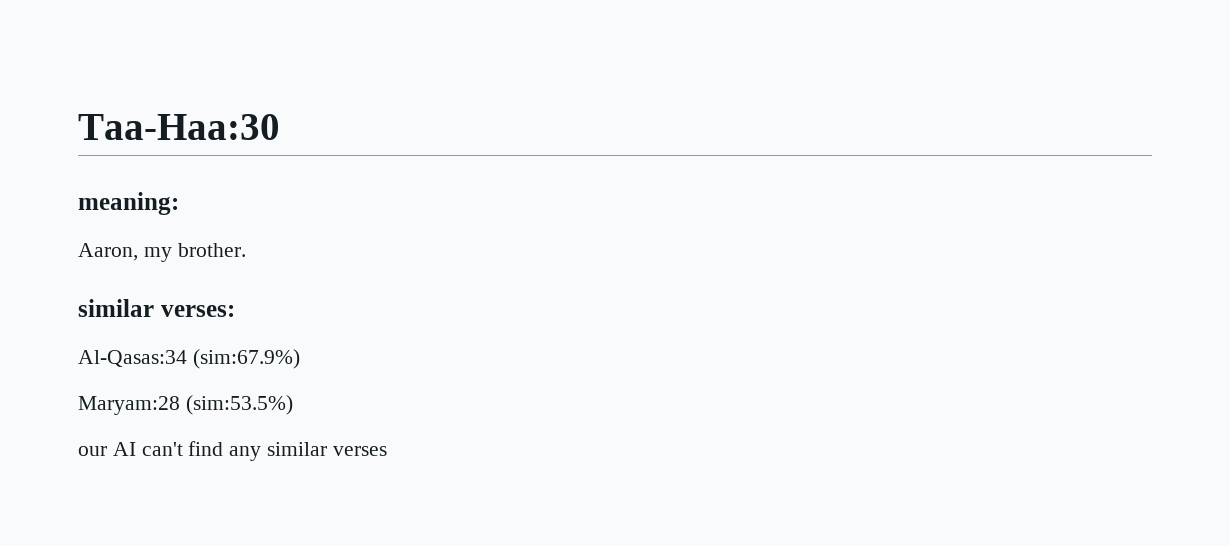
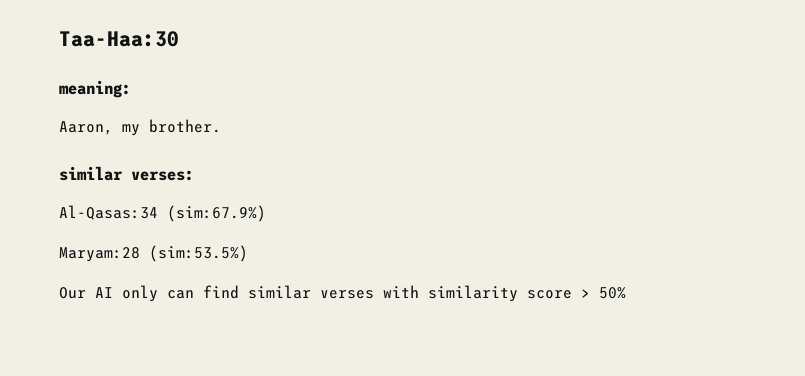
- our AI can't find any similar verses
+ Our AI only can find similar verses with similarity score > 50%

